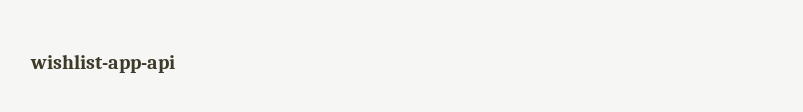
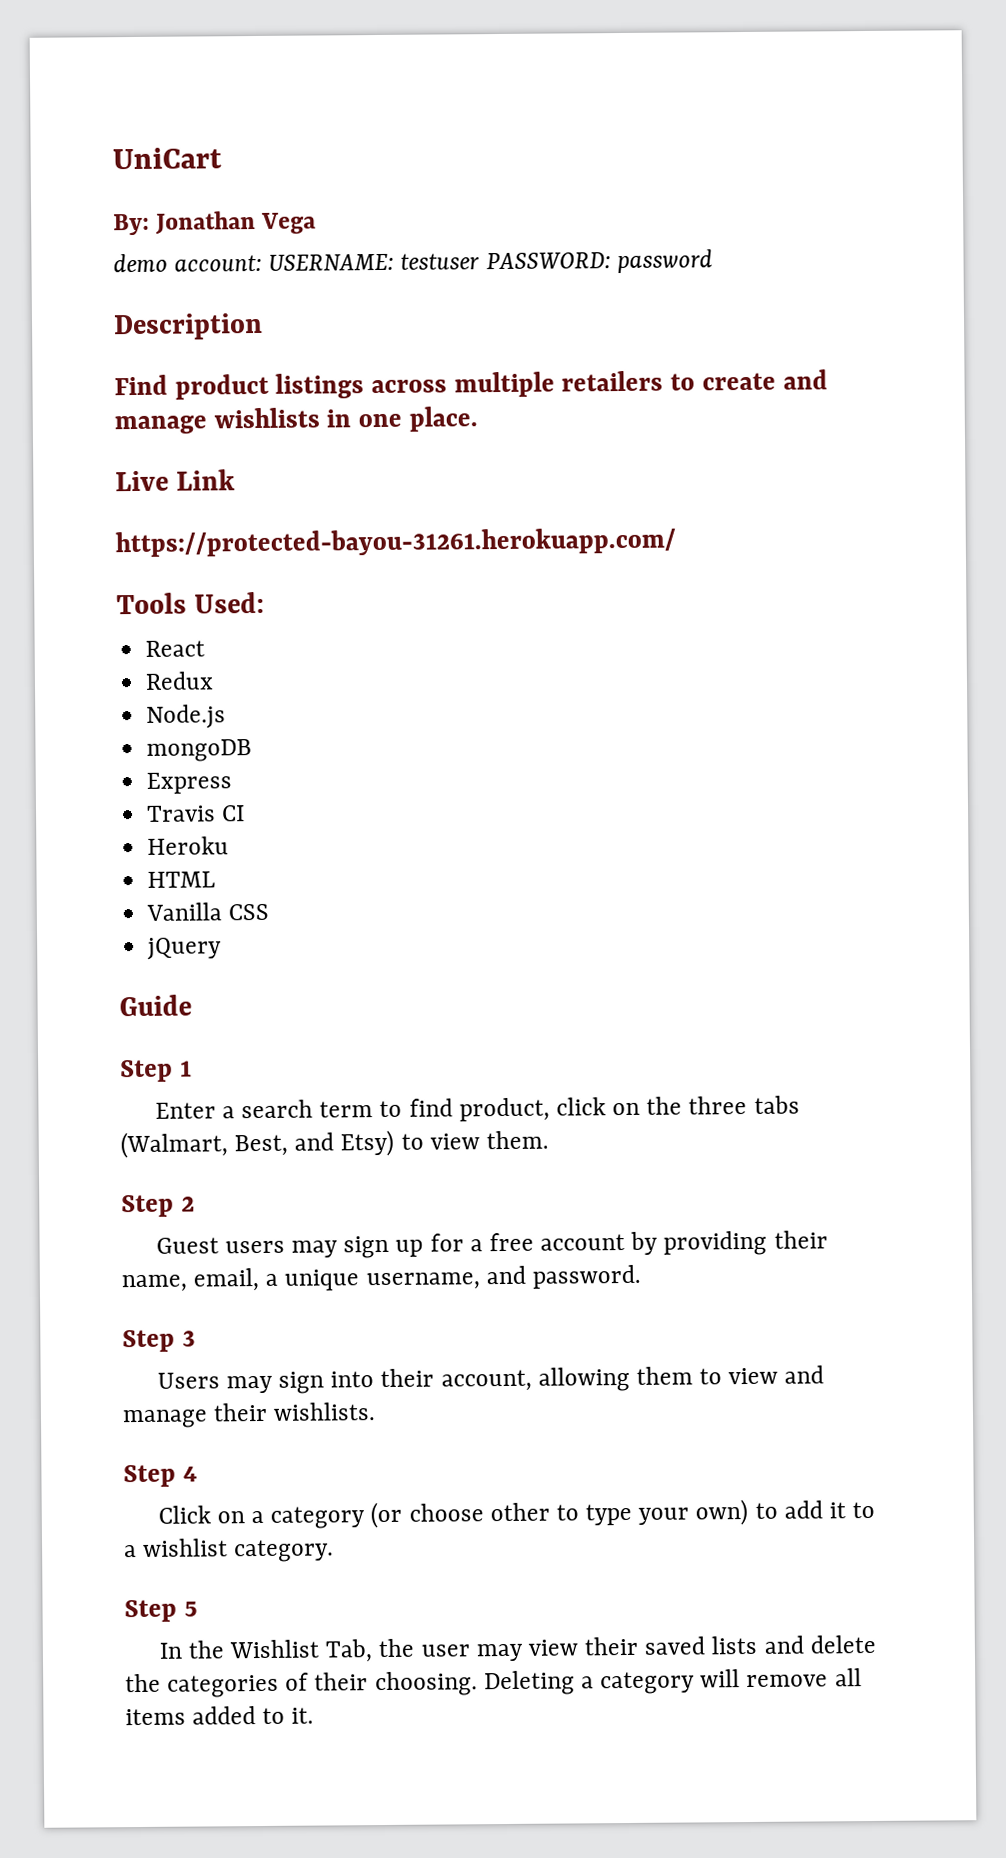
- wishlist-app-api
+ UniCart
+ By: Jonathan Vega
+ demo account: USERNAME: testuser PASSWORD: password
+ Description
+ Find product listings across multiple retailers to create and manage wishlists in one place.
+ Live Link
+ https://protected-bayou-31261.herokuapp.com/
+ Tools Used:
+ React
+ Redux
+ Node.js
+ mongoDB
+ Express
+ Travis CI
+ Heroku
+ HTML
+ Vanilla CSS
+ jQuery
+ Guide
+ Step 1
+ Enter a search term to find product, click on the three tabs (Walmart, Best, and Etsy) to view them.
+ Step 2
+ Guest users may sign up for a free account by providing their name, email, a unique username, and password.
+ Step 3
+ Users may sign into their account, allowing them to view and manage their wishlists.
+ Step 4
+ Click on a category (or choose other to type your own) to add it to a wishlist category.
+ Step 5
+ In the Wishlist Tab, the user may view their saved lists and delete the categories of their choosing. Deleting a category will remove all items added to it.

